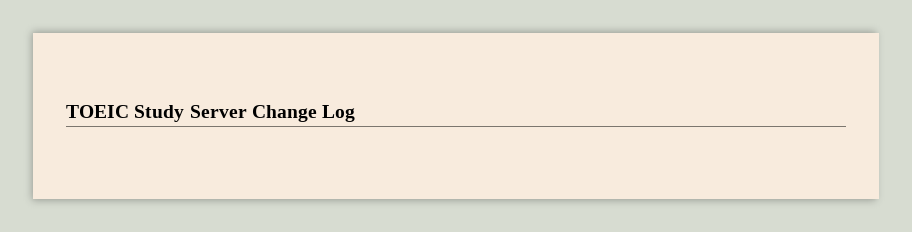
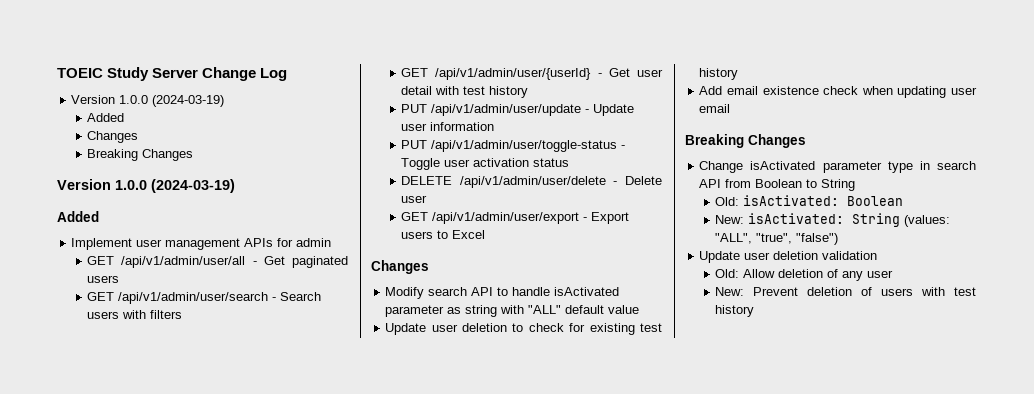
  TOEIC Study Server Change Log
+ Version 1.0.0 (2024-03-19)
+ Added
+ Changes
+ Breaking Changes
+ Version 1.0.0 (2024-03-19)
+ Added
+ Implement user management APIs for admin
+ GET /api/v1/admin/user/all - Get paginated users
+ GET /api/v1/admin/user/search - Search users with filters
+ GET /api/v1/admin/user/{userId} - Get user detail with test history
+ PUT /api/v1/admin/user/update - Update user information
+ PUT /api/v1/admin/user/toggle-status - Toggle user activation status
+ DELETE /api/v1/admin/user/delete - Delete user
+ GET /api/v1/admin/user/export - Export users to Excel
+ Changes
+ Modify search API to handle isActivated parameter as string with "ALL" default value
+ Update user deletion to check for existing test history
+ Add email existence check when updating user email
+ Breaking Changes
+ Change isActivated parameter type in search API from Boolean to String
+ Old: isActivated: Boolean
+ New: isActivated: String (values: "ALL", "true", "false")
+ Update user deletion validation
+ Old: Allow deletion of any user
+ New: Prevent deletion of users with test history

